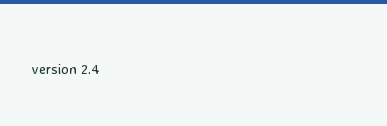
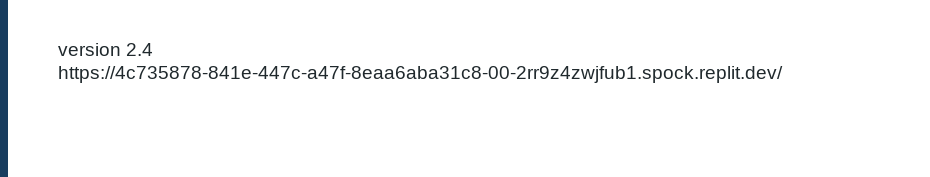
- version 2.4
+ version 2.4 https://4c735878-841e-447c-a47f-8eaa6aba31c8-00-2rr9z4zwjfub1.spock.replit.dev/

